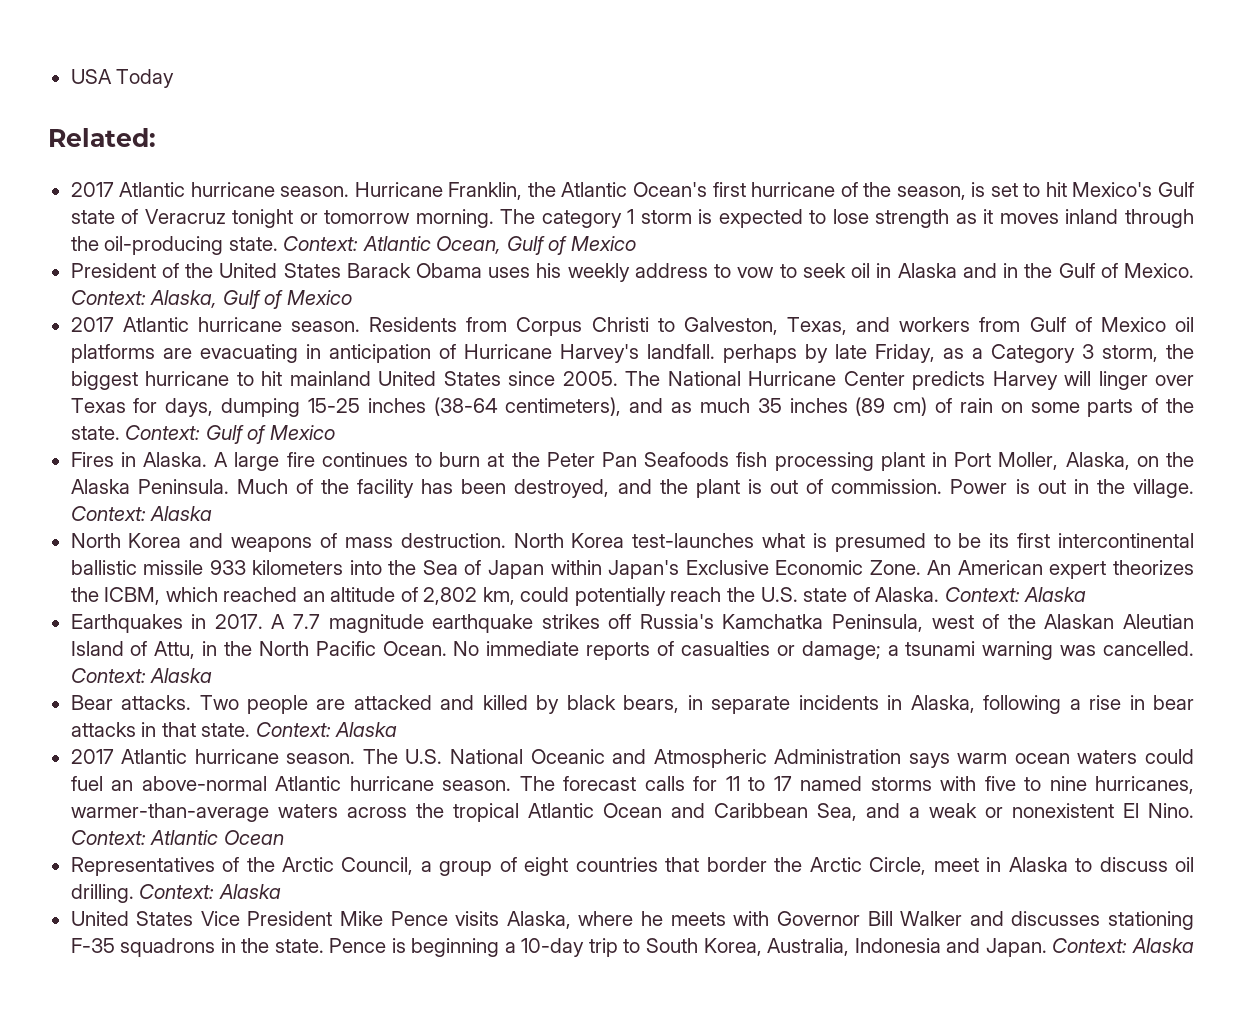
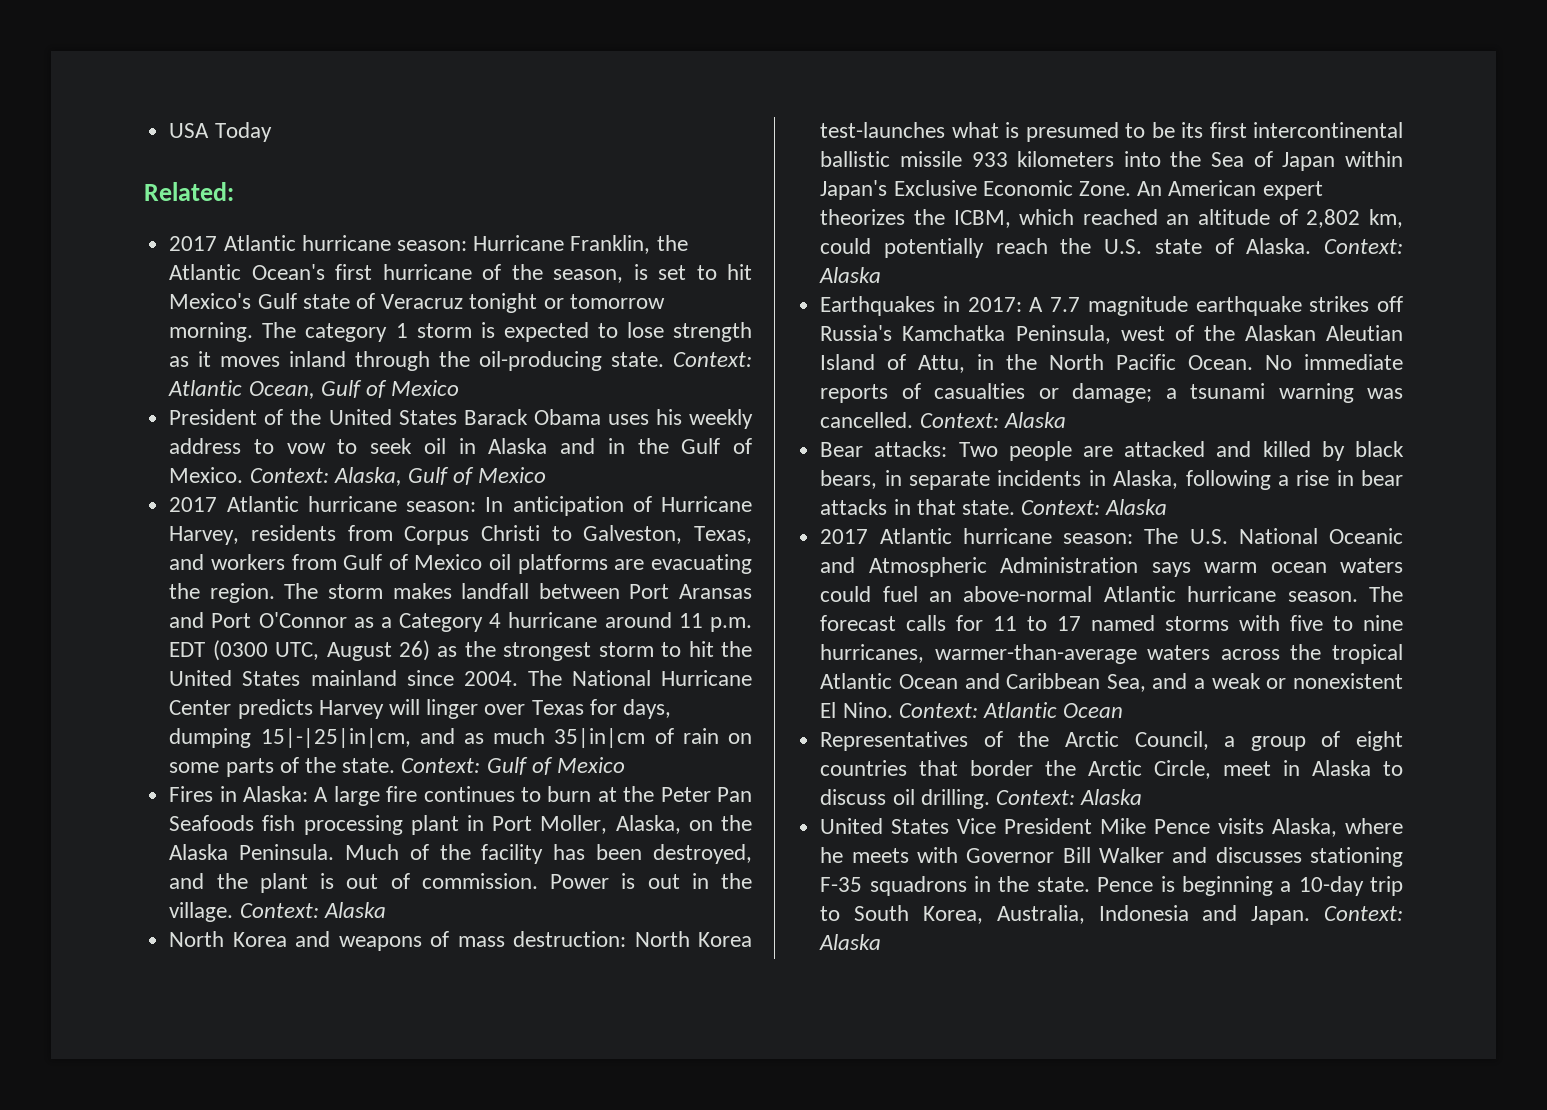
- 2017 Atlantic hurricane season. Hurricane Franklin, the Atlantic Ocean's first hurricane of the season, is set to hit Mexico's Gulf state of Veracruz tonight or tomorrow morning.
+ 2017 Atlantic hurricane season: Hurricane Franklin, the Atlantic Ocean's first hurricane of the season, is set to hit Mexico's Gulf state of Veracruz tonight or tomorrow morning.
- 2017 Atlantic hurricane season. Residents from Corpus Christi to Galveston, Texas, and workers from Gulf of Mexico oil platforms are evacuating in anticipation of Hurricane Harvey's landfall. perhaps by late Friday, as a Category 3 storm, the biggest hurricane to hit mainland United States since 2005.
+ 2017 Atlantic hurricane season: In anticipation of Hurricane Harvey, residents from Corpus Christi to Galveston, Texas, and workers from Gulf of Mexico oil platforms are evacuating the region. The storm makes landfall between Port Aransas and Port O'Connor as a Category 4 hurricane around 11 p.m. EDT (0300 UTC, August 26) as the strongest storm to hit the United States mainland since 2004.
- The National Hurricane Center predicts Harvey will linger over Texas for days, dumping 15-25 inches (38-64 centimeters), and as much 35 inches (89 cm) of rain on some parts of the state.
+ The National Hurricane Center predicts Harvey will linger over Texas for days, dumping 15|-|25|in|cm, and as much 35|in|cm of rain on some parts of the state.
- Fires in Alaska. A large fire continues to burn at the Peter Pan Seafoods fish processing plant in Port Moller, Alaska, on the Alaska Peninsula.
+ Fires in Alaska: A large fire continues to burn at the Peter Pan Seafoods fish processing plant in Port Moller, Alaska, on the Alaska Peninsula.
- North Korea and weapons of mass destruction. North Korea test-launches what is presumed to be its first intercontinental ballistic missile 933 kilometers into the Sea of Japan within Japan's Exclusive Economic Zone.
+ North Korea and weapons of mass destruction: North Korea test-launches what is presumed to be its first intercontinental ballistic missile 933 kilometers into the Sea of Japan within Japan's Exclusive Economic Zone.
- Earthquakes in 2017. A 7.7 magnitude earthquake strikes off Russia's Kamchatka Peninsula, west of the Alaskan Aleutian Island of Attu, in the North Pacific Ocean.
+ Earthquakes in 2017: A 7.7 magnitude earthquake strikes off Russia's Kamchatka Peninsula, west of the Alaskan Aleutian Island of Attu, in the North Pacific Ocean.
- Bear attacks. Two people are attacked and killed by black bears, in separate incidents in Alaska, following a rise in bear attacks in that state.
+ Bear attacks: Two people are attacked and killed by black bears, in separate incidents in Alaska, following a rise in bear attacks in that state.
- 2017 Atlantic hurricane season. The U.S. National Oceanic and Atmospheric Administration says warm ocean waters could fuel an above-normal Atlantic hurricane season.
+ 2017 Atlantic hurricane season: The U.S. National Oceanic and Atmospheric Administration says warm ocean waters could fuel an above-normal Atlantic hurricane season.

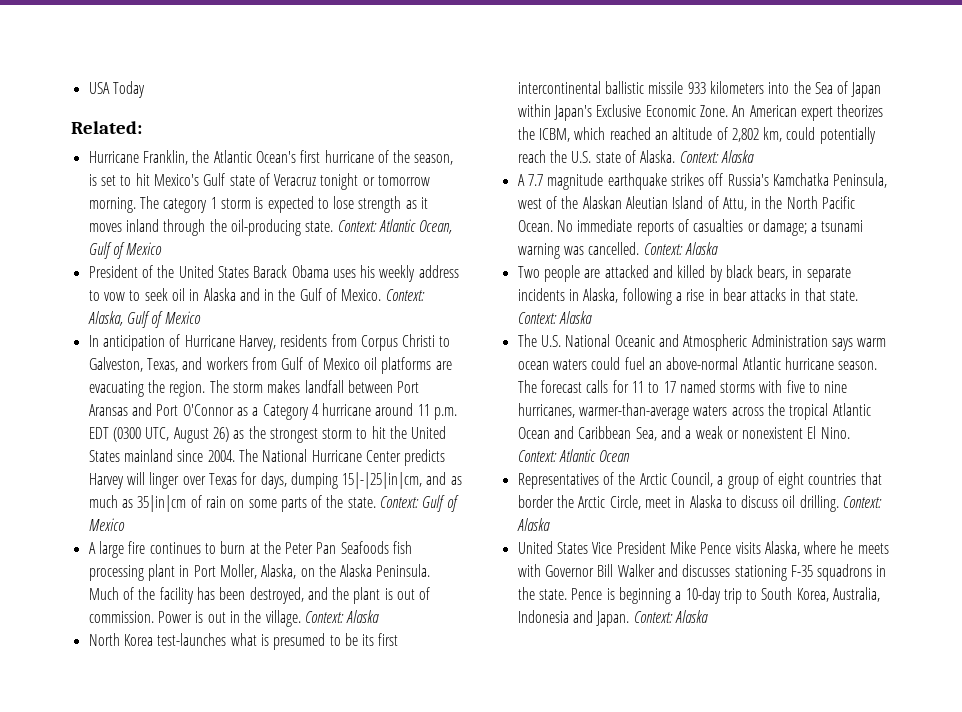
- 2017 Atlantic hurricane season: Hurricane Franklin, the Atlantic Ocean's first hurricane of the season, is set to hit Mexico's Gulf state of Veracruz tonight or tomorrow morning.
+ Hurricane Franklin, the Atlantic Ocean's first hurricane of the season, is set to hit Mexico's Gulf state of Veracruz tonight or tomorrow morning.
- 2017 Atlantic hurricane season: In anticipation of Hurricane Harvey, residents from Corpus Christi to Galveston, Texas, and workers from Gulf of Mexico oil platforms are evacuating the region.
+ In anticipation of Hurricane Harvey, residents from Corpus Christi to Galveston, Texas, and workers from Gulf of Mexico oil platforms are evacuating the region.
- The National Hurricane Center predicts Harvey will linger over Texas for days, dumping 15|-|25|in|cm, and as much 35|in|cm of rain on some parts of the state.
+ The National Hurricane Center predicts Harvey will linger over Texas for days, dumping 15|-|25|in|cm, and as much as 35|in|cm of rain on some parts of the state.
- Fires in Alaska: A large fire continues to burn at the Peter Pan Seafoods fish processing plant in Port Moller, Alaska, on the Alaska Peninsula.
+ A large fire continues to burn at the Peter Pan Seafoods fish processing plant in Port Moller, Alaska, on the Alaska Peninsula.
- North Korea and weapons of mass destruction: North Korea test-launches what is presumed to be its first intercontinental ballistic missile 933 kilometers into the Sea of Japan within Japan's Exclusive Economic Zone.
+ North Korea test-launches what is presumed to be its first intercontinental ballistic missile 933 kilometers into the Sea of Japan within Japan's Exclusive Economic Zone.
- Earthquakes in 2017: A 7.7 magnitude earthquake strikes off Russia's Kamchatka Peninsula, west of the Alaskan Aleutian Island of Attu, in the North Pacific Ocean.
+ A 7.7 magnitude earthquake strikes off Russia's Kamchatka Peninsula, west of the Alaskan Aleutian Island of Attu, in the North Pacific Ocean.
- Bear attacks: Two people are attacked and killed by black bears, in separate incidents in Alaska, following a rise in bear attacks in that state.
+ Two people are attacked and killed by black bears, in separate incidents in Alaska, following a rise in bear attacks in that state.
- 2017 Atlantic hurricane season: The U.S. National Oceanic and Atmospheric Administration says warm ocean waters could fuel an above-normal Atlantic hurricane season.
+ The U.S. National Oceanic and Atmospheric Administration says warm ocean waters could fuel an above-normal Atlantic hurricane season.

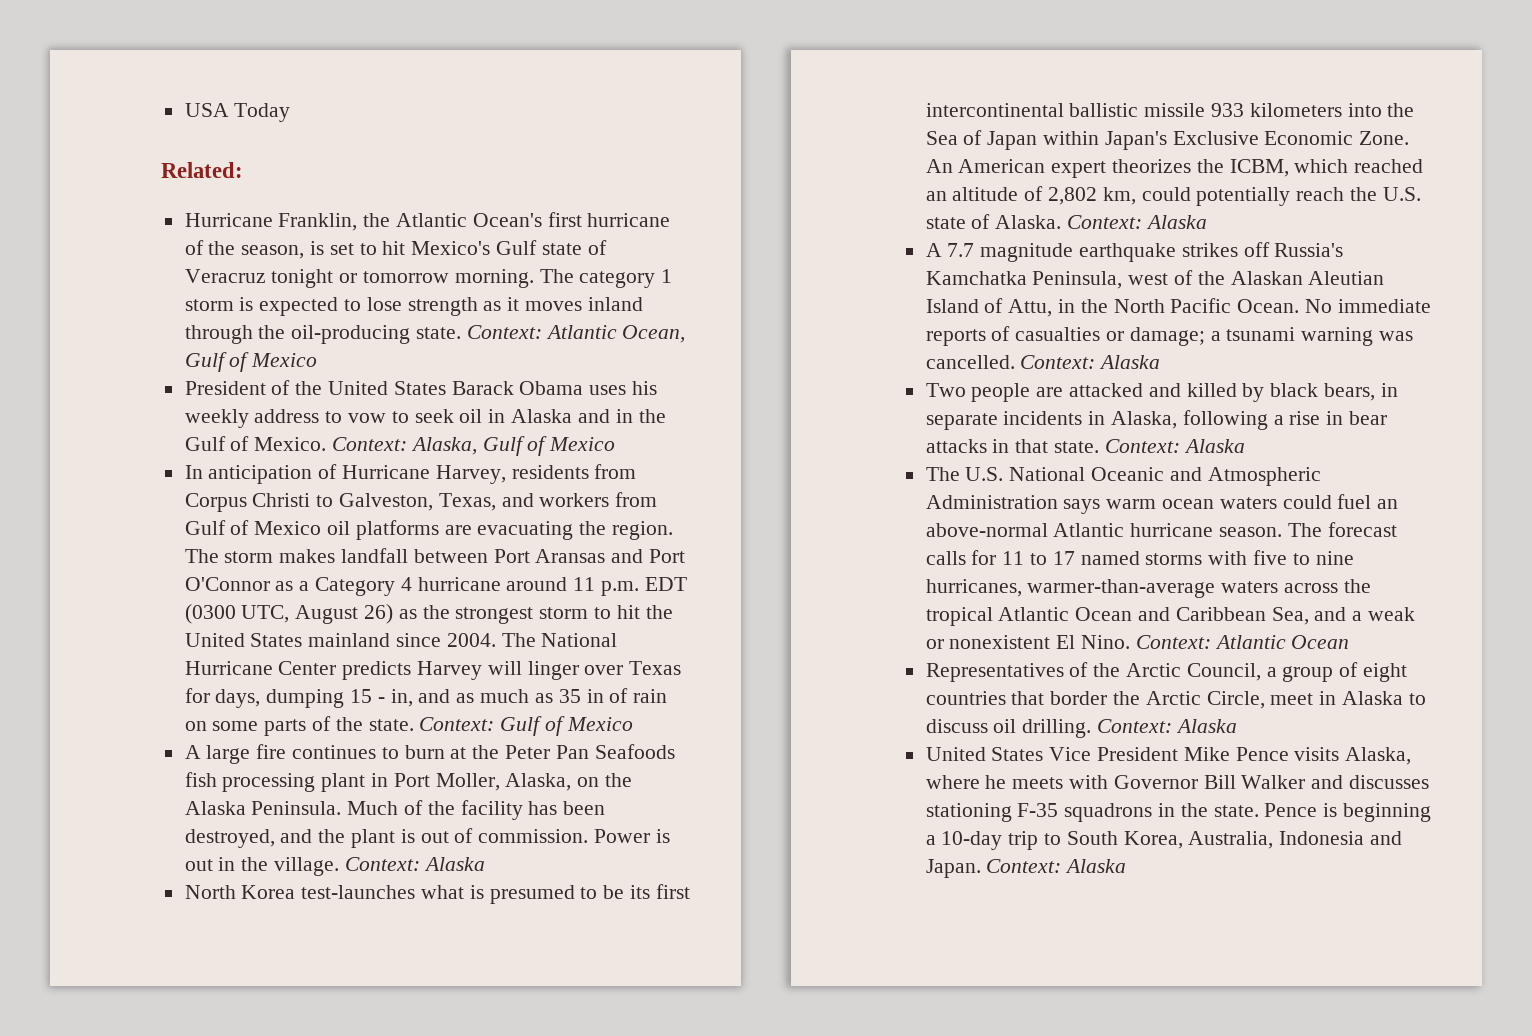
- The National Hurricane Center predicts Harvey will linger over Texas for days, dumping 15|-|25|in|cm, and as much as 35|in|cm of rain on some parts of the state.
+ The National Hurricane Center predicts Harvey will linger over Texas for days, dumping 15 - in, and as much as 35 in of rain on some parts of the state.

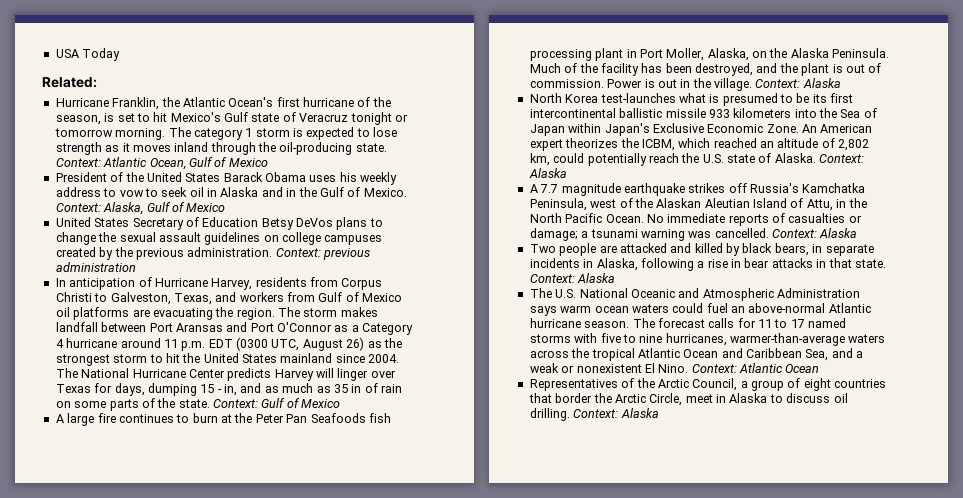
+ United States Secretary of Education Betsy DeVos plans to change the sexual assault guidelines on college campuses created by the previous administration. Context: previous administration
- United States Vice President Mike Pence visits Alaska, where he meets with Governor Bill Walker and discusses stationing F-35 squadrons in the state. Pence is beginning a 10-day trip to South Korea, Australia, Indonesia and Japan. Context: Alaska

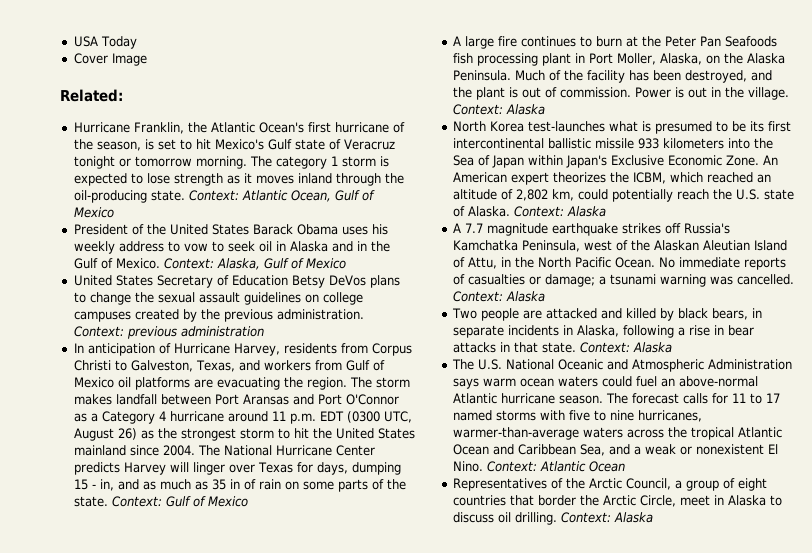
+ Cover Image

